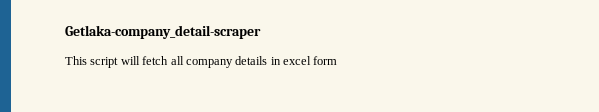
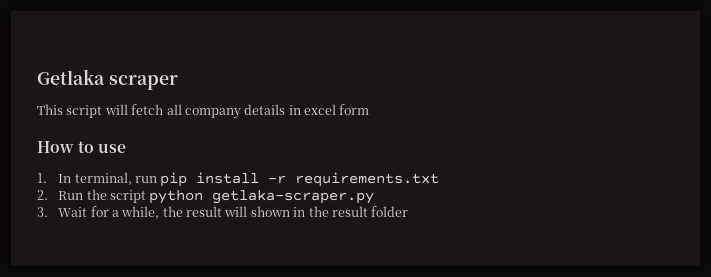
- Getlaka-company_detail-scraper
+ Getlaka scraper
+ How to use
+ 1. In terminal, run pip install -r requirements.txt
+ 2. Run the script python getlaka-scraper.py
+ 3. Wait for a while, the result will shown in the result folder

